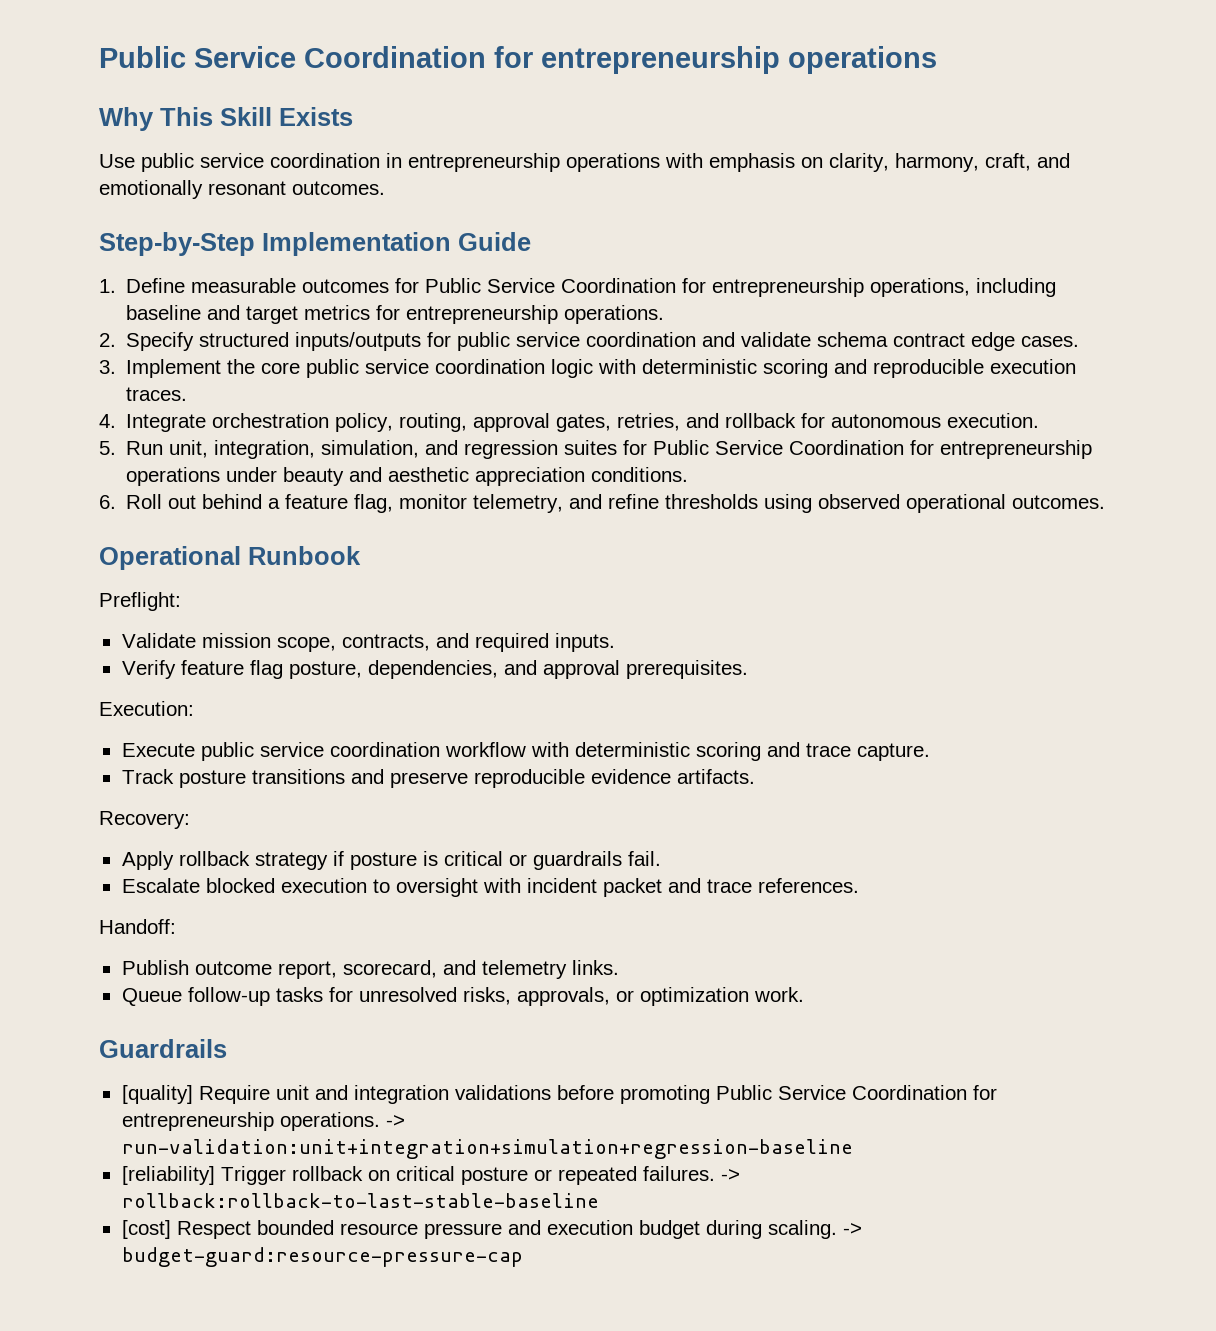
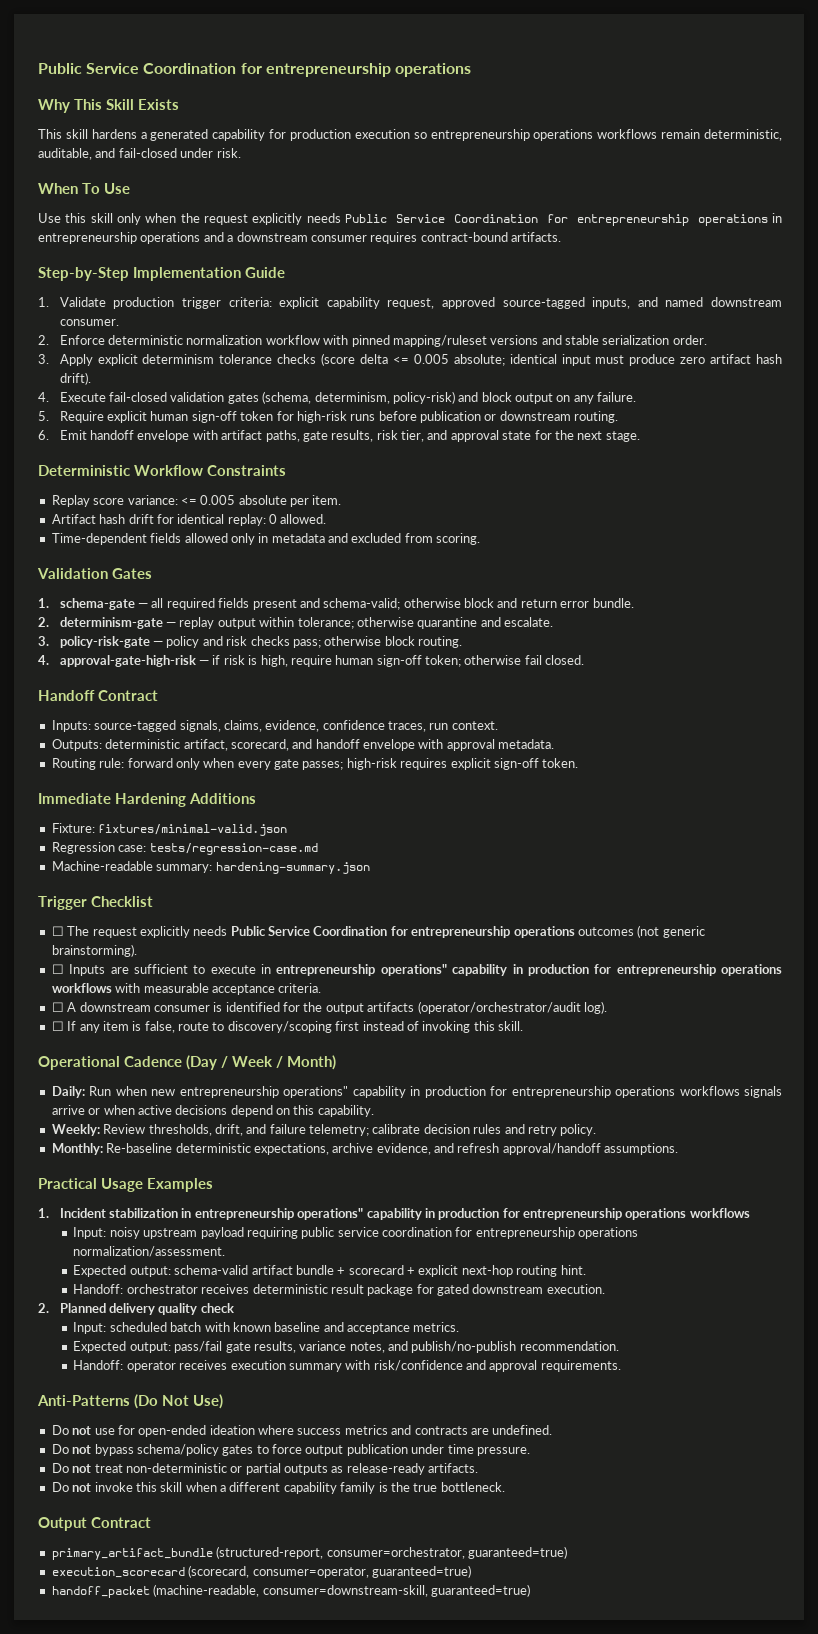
- Use public service coordination in entrepreneurship operations with emphasis on clarity, harmony, craft, and emotionally resonant outcomes.
+ This skill hardens a generated capability for production execution so entrepreneurship operations workflows remain deterministic, auditable, and fail-closed under risk.
+ When To Use
+ Use this skill only when the request explicitly needs Public Service Coordination for entrepreneurship operations in entrepreneurship operations and a downstream consumer requires contract-bound artifacts.
  Step-by-Step Implementation Guide
- 1. Define measurable outcomes for Public Service Coordination for entrepreneurship operations, including baseline and target metrics for entrepreneurship operations.
- 2. Specify structured inputs/outputs for public service coordination and validate schema contract edge cases.
- 3. Implement the core public service coordination logic with deterministic scoring and reproducible execution traces.
- 4. Integrate orchestration policy, routing, approval gates, retries, and rollback for autonomous execution.
- 5. Run unit, integration, simulation, and regression suites for Public Service Coordination for entrepreneurship operations under beauty and aesthetic appreciation conditions.
- 6. Roll out behind a feature flag, monitor telemetry, and refine thresholds using observed operational outcomes.
- Operational Runbook
- Preflight:
- Validate mission scope, contracts, and required inputs.
- Verify feature flag posture, dependencies, and approval prerequisites.
- Execution:
- Execute public service coordination workflow with deterministic scoring and trace capture.
- Track posture transitions and preserve reproducible evidence artifacts.
- Recovery:
- Apply rollback strategy if posture is critical or guardrails fail.
- Escalate blocked execution to oversight with incident packet and trace references.
- Handoff:
- Publish outcome report, scorecard, and telemetry links.
- Queue follow-up tasks for unresolved risks, approvals, or optimization work.
- Guardrails
- [quality] Require unit and integration validations before promoting Public Service Coordination for entrepreneurship operations. -> run-validation:unit+integration+simulation+regression-baseline
- [reliability] Trigger rollback on critical posture or repeated failures. -> rollback:rollback-to-last-stable-baseline
- [cost] Respect bounded resource pressure and execution budget during scaling. -> budget-guard:resource-pressure-cap
+ 1. Validate production trigger criteria: explicit capability request, approved source-tagged inputs, and named downstream consumer.
+ 2. Enforce deterministic normalization workflow with pinned mapping/ruleset versions and stable serialization order.
+ 3. Apply explicit determinism tolerance checks (score delta <= 0.005 absolute; identical input must produce zero artifact hash drift).
+ 4. Execute fail-closed validation gates (schema, determinism, policy-risk) and block output on any failure.
+ 5. Require explicit human sign-off token for high-risk runs before publication or downstream routing.
+ 6. Emit handoff envelope with artifact paths, gate results, risk tier, and approval state for the next stage.
+ Deterministic Workflow Constraints
+ Replay score variance: <= 0.005 absolute per item.
+ Artifact hash drift for identical replay: 0 allowed.
+ Time-dependent fields allowed only in metadata and excluded from scoring.
+ Validation Gates
+ 1. schema-gate — all required fields present and schema-valid; otherwise block and return error bundle.
+ 2. determinism-gate — replay output within tolerance; otherwise quarantine and escalate.
+ 3. policy-risk-gate — policy and risk checks pass; otherwise block routing.
+ 4. approval-gate-high-risk — if risk is high, require human sign-off token; otherwise fail closed.
+ Handoff Contract
+ Inputs: source-tagged signals, claims, evidence, confidence traces, run context.
+ Outputs: deterministic artifact, scorecard, and handoff envelope with approval metadata.
+ Routing rule: forward only when every gate passes; high-risk requires explicit sign-off token.
+ Immediate Hardening Additions
+ Fixture: fixtures/minimal-valid.json
+ Regression case: tests/regression-case.md
+ Machine-readable summary: hardening-summary.json
+ Trigger Checklist
+ ☐ The request explicitly needs Public Service Coordination for entrepreneurship operations outcomes (not generic brainstorming).
+ ☐ Inputs are sufficient to execute in entrepreneurship operations" capability in production for entrepreneurship operations workflows with measurable acceptance criteria.
+ ☐ A downstream consumer is identified for the output artifacts (operator/orchestrator/audit log).
+ ☐ If any item is false, route to discovery/scoping first instead of invoking this skill.
+ Operational Cadence (Day / Week / Month)
+ Daily: Run when new entrepreneurship operations" capability in production for entrepreneurship operations workflows signals arrive or when active decisions depend on this capability.
+ Weekly: Review thresholds, drift, and failure telemetry; calibrate decision rules and retry policy.
+ Monthly: Re-baseline deterministic expectations, archive evidence, and refresh approval/handoff assumptions.
+ Practical Usage Examples
+ 1. Incident stabilization in entrepreneurship operations" capability in production for entrepreneurship operations workflows
+ Input: noisy upstream payload requiring public service coordination for entrepreneurship operations normalization/assessment.
+ Expected output: schema-valid artifact bundle + scorecard + explicit next-hop routing hint.
+ Handoff: orchestrator receives deterministic result package for gated downstream execution.
+ 2. Planned delivery quality check
+ Input: scheduled batch with known baseline and acceptance metrics.
+ Expected output: pass/fail gate results, variance notes, and publish/no-publish recommendation.
+ Handoff: operator receives execution summary with risk/confidence and approval requirements.
+ Anti-Patterns (Do Not Use)
+ Do not use for open-ended ideation where success metrics and contracts are undefined.
+ Do not bypass schema/policy gates to force output publication under time pressure.
+ Do not treat non-deterministic or partial outputs as release-ready artifacts.
+ Do not invoke this skill when a different capability family is the true bottleneck.
+ Output Contract
+ primary_artifact_bundle (structured-report, consumer=orchestrator, guaranteed=true)
+ execution_scorecard (scorecard, consumer=operator, guaranteed=true)
+ handoff_packet (machine-readable, consumer=downstream-skill, guaranteed=true)

